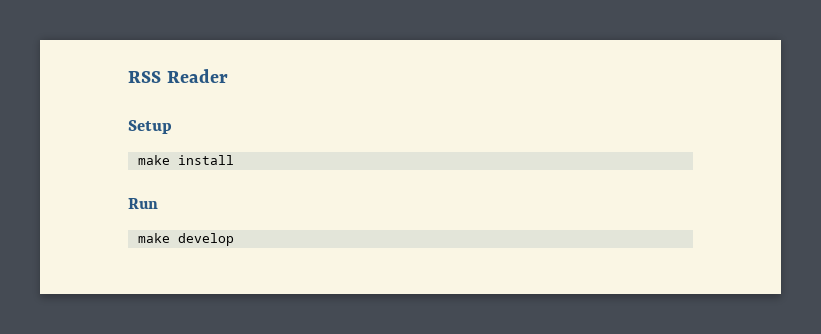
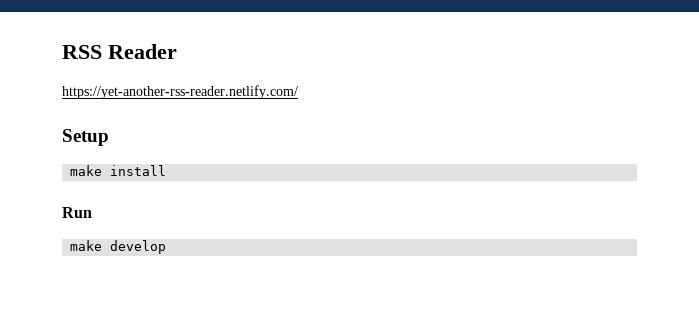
+ https://yet-another-rss-reader.netlify.com/

